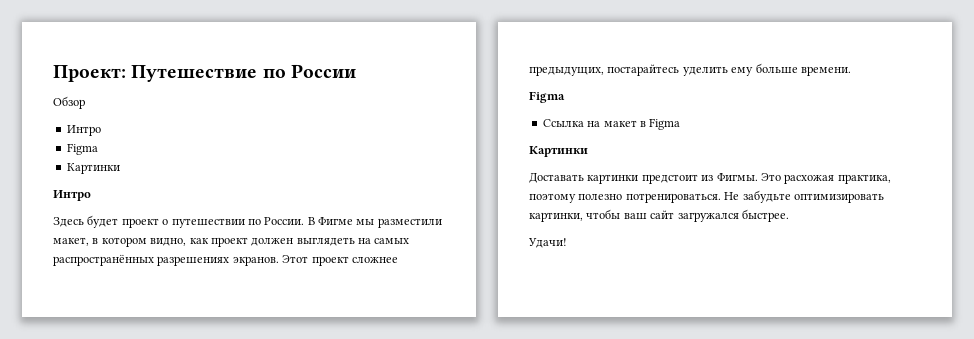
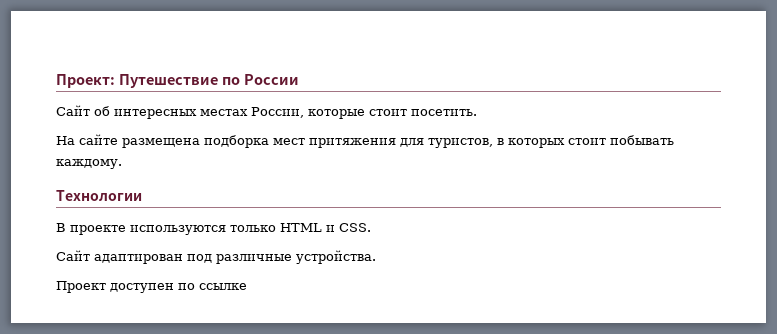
- Обзор
- Интро
- Figma
- Картинки
- Интро
- Здесь будет проект о путешествии по России. В Фигме мы разместили макет, в котором видно, как проект должен выглядеть на самых распространённых разрешениях экранов. Этот проект сложнее предыдущих, постарайтесь уделить ему больше времени.
- Figma
- Ссылка на макет в Figma
- Картинки
- Доставать картинки предстоит из Фигмы. Это расхожая практика, поэтому полезно потренироваться. Не забудьте оптимизировать картинки, чтобы ваш сайт загружался быстрее.
- Удачи!
+ Сайт об интересных местах России, которые стоит посетить.
+ На сайте размещена подборка мест притяжения для туристов, в которых стоит побывать каждому.
+ Технологии
+ В проекте используются только HTML и CSS.
+ Сайт адаптирован под различные устройства.
+ Проект доступен по ссылке

